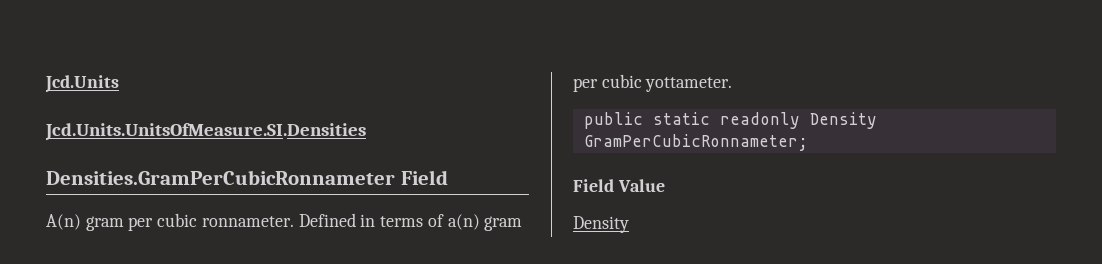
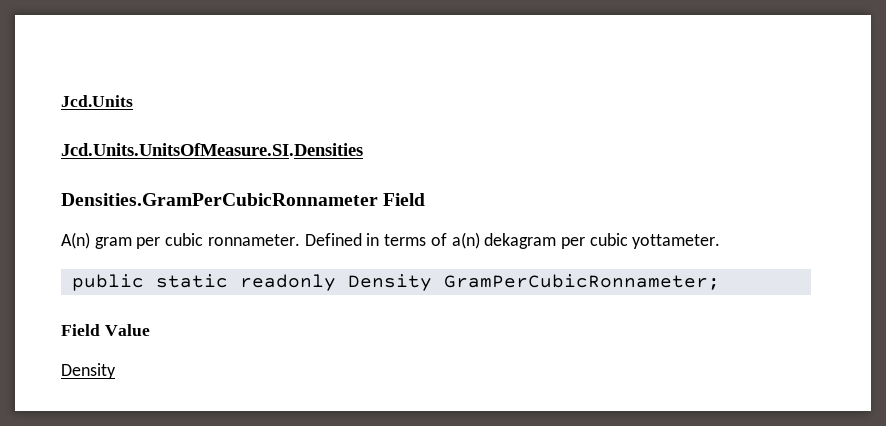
- Defined in terms of a(n) gram per cubic yottameter.
+ Defined in terms of a(n) dekagram per cubic yottameter.

